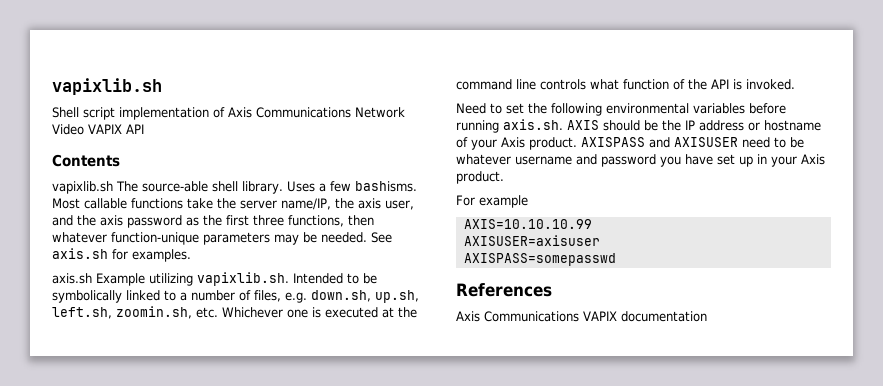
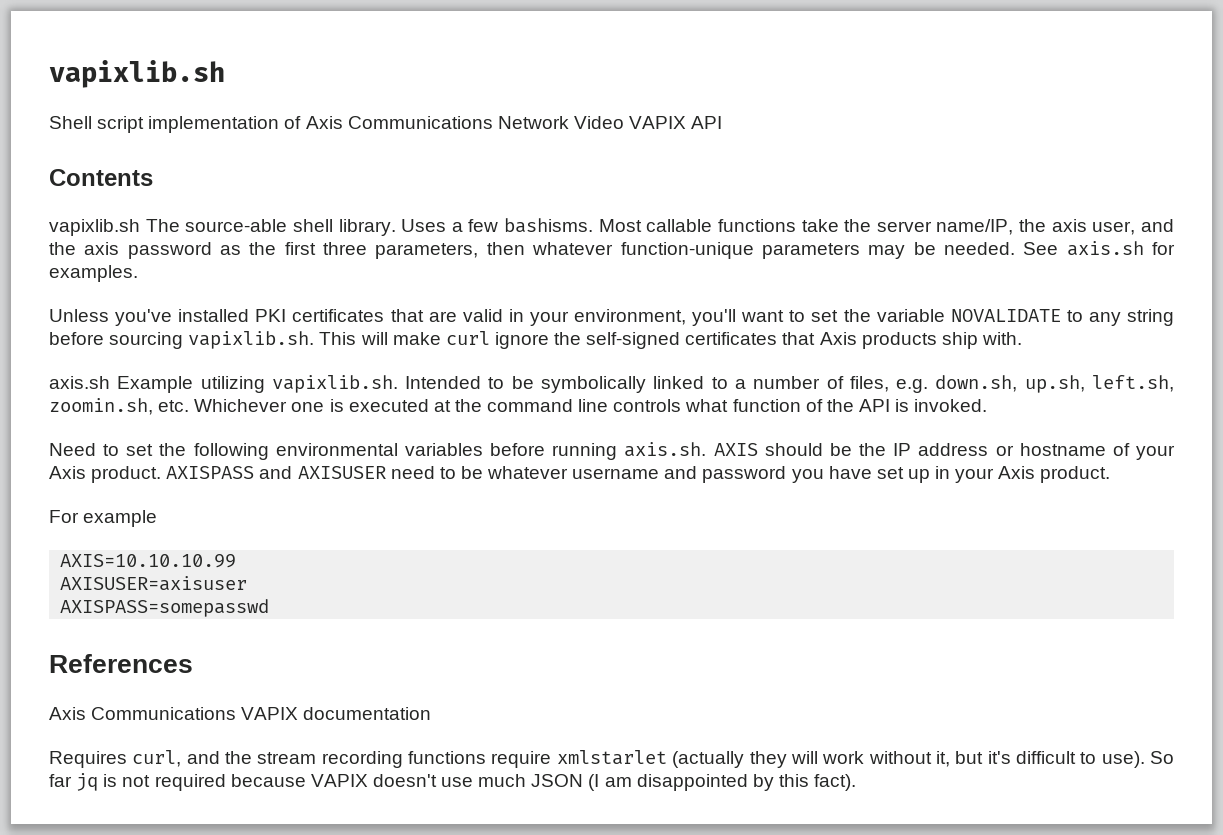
- Most callable functions take the server name/IP, the axis user, and the axis password as the first three functions, then whatever function-unique parameters may be needed.
+ Most callable functions take the server name/IP, the axis user, and the axis password as the first three parameters, then whatever function-unique parameters may be needed.
+ Unless you've installed PKI certificates that are valid in your environment, you'll want to set the variable NOVALIDATE to any string before sourcing vapixlib.sh. This will make curl ignore the self-signed certificates that Axis products ship with.
+ Requires curl, and the stream recording functions require xmlstarlet (actually they will work without it, but it's difficult to use). So far jq is not required because VAPIX doesn't use much JSON (I am disappointed by this fact).

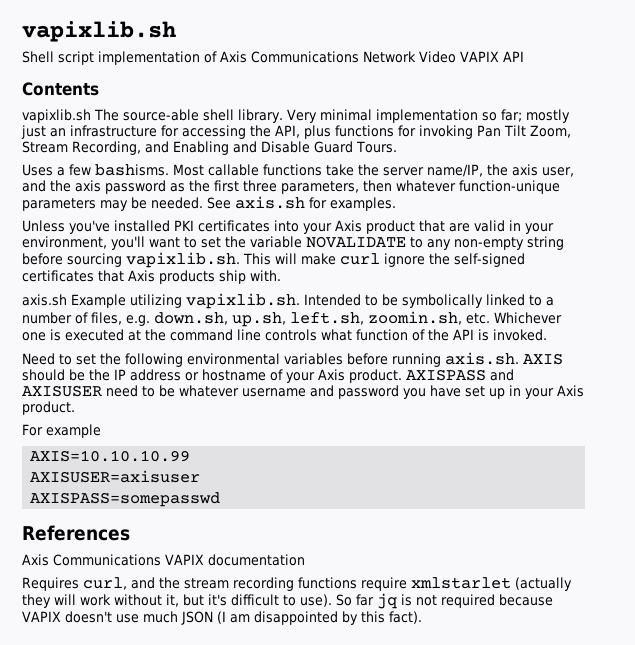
- vapixlib.sh The source-able shell library. Uses a few bashisms.
+ vapixlib.sh The source-able shell library. Very minimal implementation so far; mostly just an infrastructure for accessing the API, plus functions for invoking Pan Tilt Zoom, Stream Recording, and Enabling and Disable Guard Tours.
+ Uses a few bashisms.
- Unless you've installed PKI certificates that are valid in your environment, you'll want to set the variable NOVALIDATE to any string before sourcing vapixlib.sh. This will make curl ignore the self-signed certificates that Axis products ship with.
+ Unless you've installed PKI certificates into your Axis product that are valid in your environment, you'll want to set the variable NOVALIDATE to any non-empty string before sourcing vapixlib.sh. This will make curl ignore the self-signed certificates that Axis products ship with.

